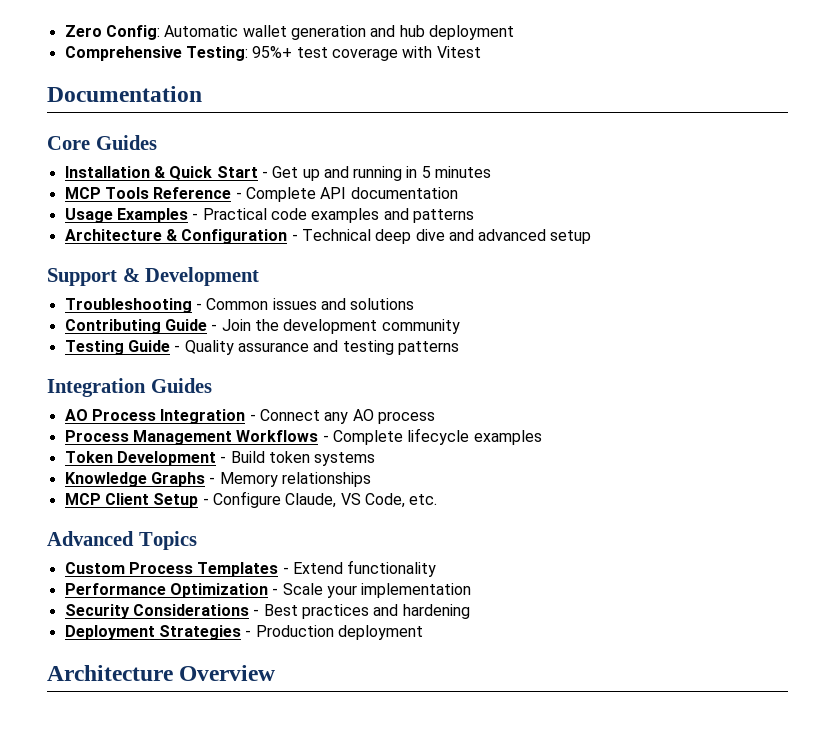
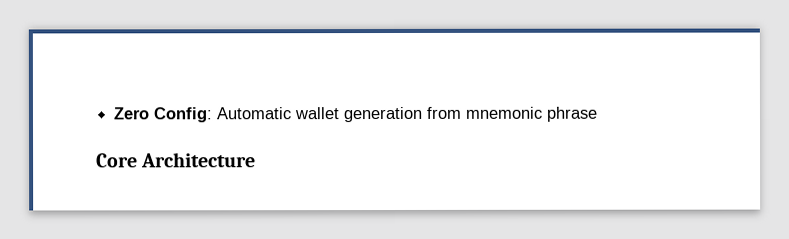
- Zero Config: Automatic wallet generation and hub deployment
- Comprehensive Testing: 95%+ test coverage with Vitest
- Documentation
- Core Guides
- Installation & Quick Start - Get up and running in 5 minutes
- MCP Tools Reference - Complete API documentation
- Usage Examples - Practical code examples and patterns
- Architecture & Configuration - Technical deep dive and advanced setup
- Support & Development
- Troubleshooting - Common issues and solutions
- Contributing Guide - Join the development community
- Testing Guide - Quality assurance and testing patterns
- Integration Guides
- AO Process Integration - Connect any AO process
- Process Management Workflows - Complete lifecycle examples
- Token Development - Build token systems
- Knowledge Graphs - Memory relationships
- MCP Client Setup - Configure Claude, VS Code, etc.
- Advanced Topics
- Custom Process Templates - Extend functionality
- Performance Optimization - Scale your implementation
- Security Considerations - Best practices and hardening
- Deployment Strategies - Production deployment
- Architecture Overview
+ Zero Config: Automatic wallet generation from mnemonic phrase
+ Core Architecture

